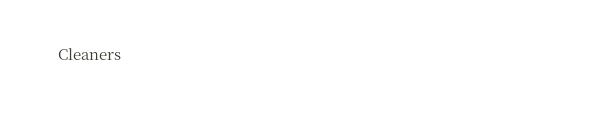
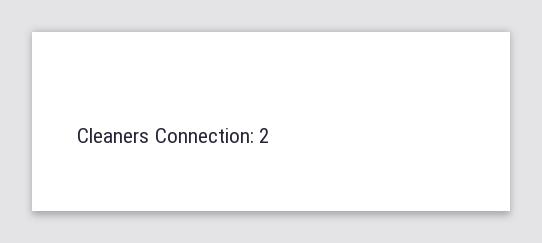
- Cleaners
+ Cleaners Connection: 2

